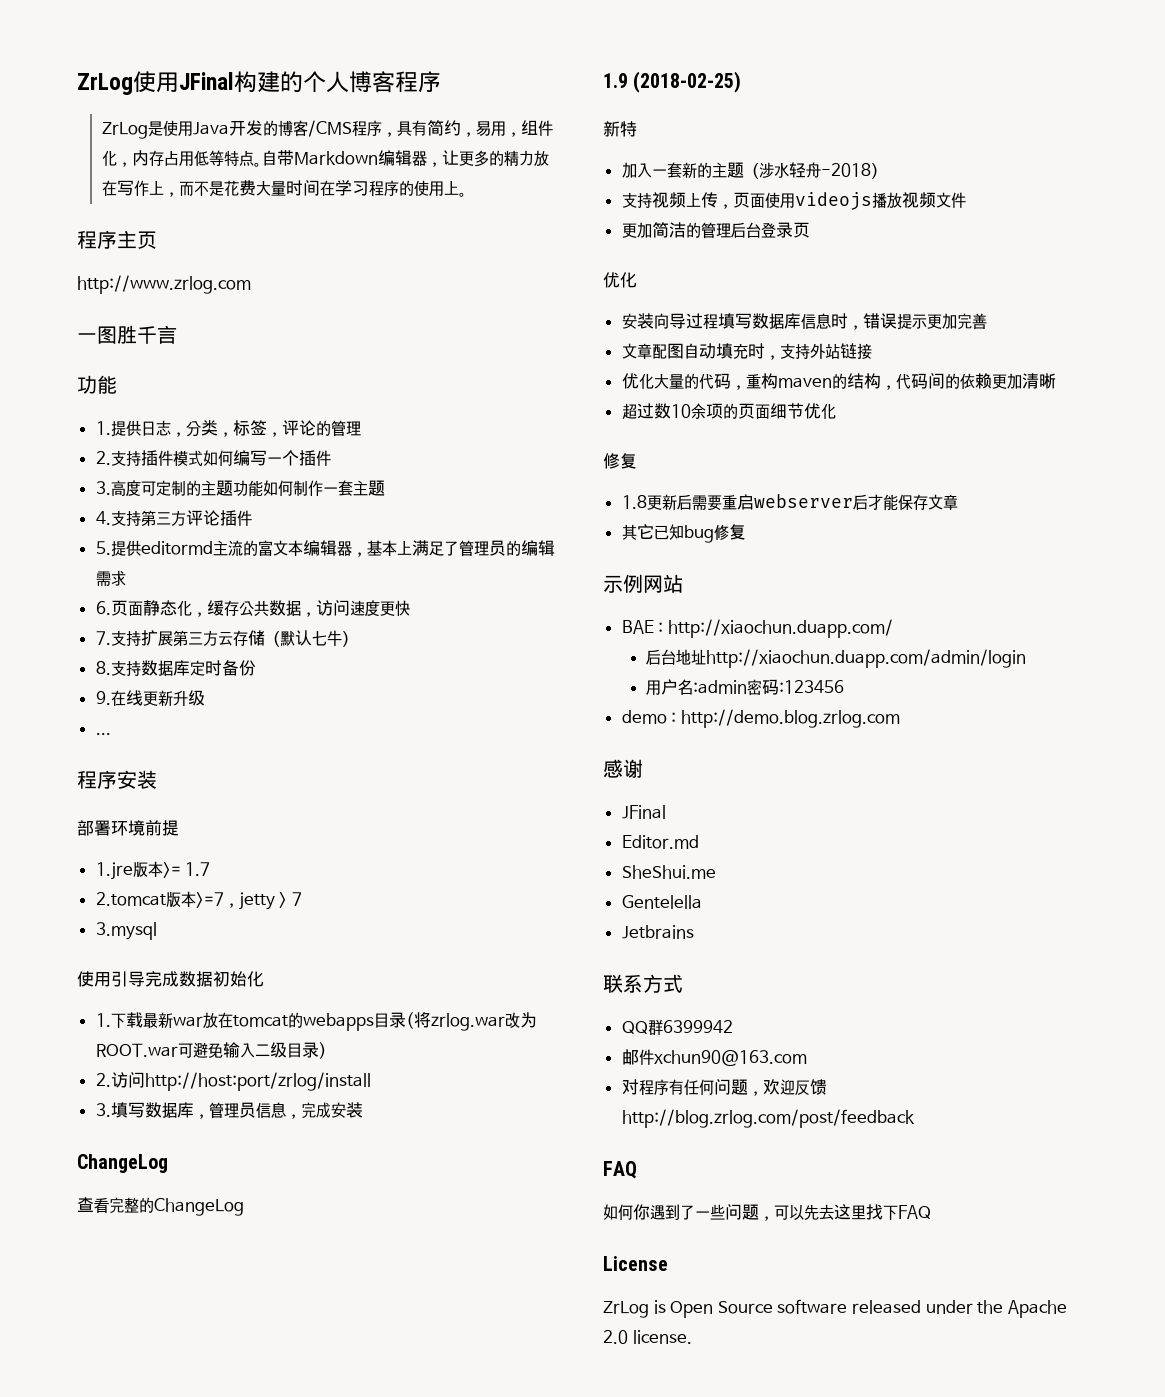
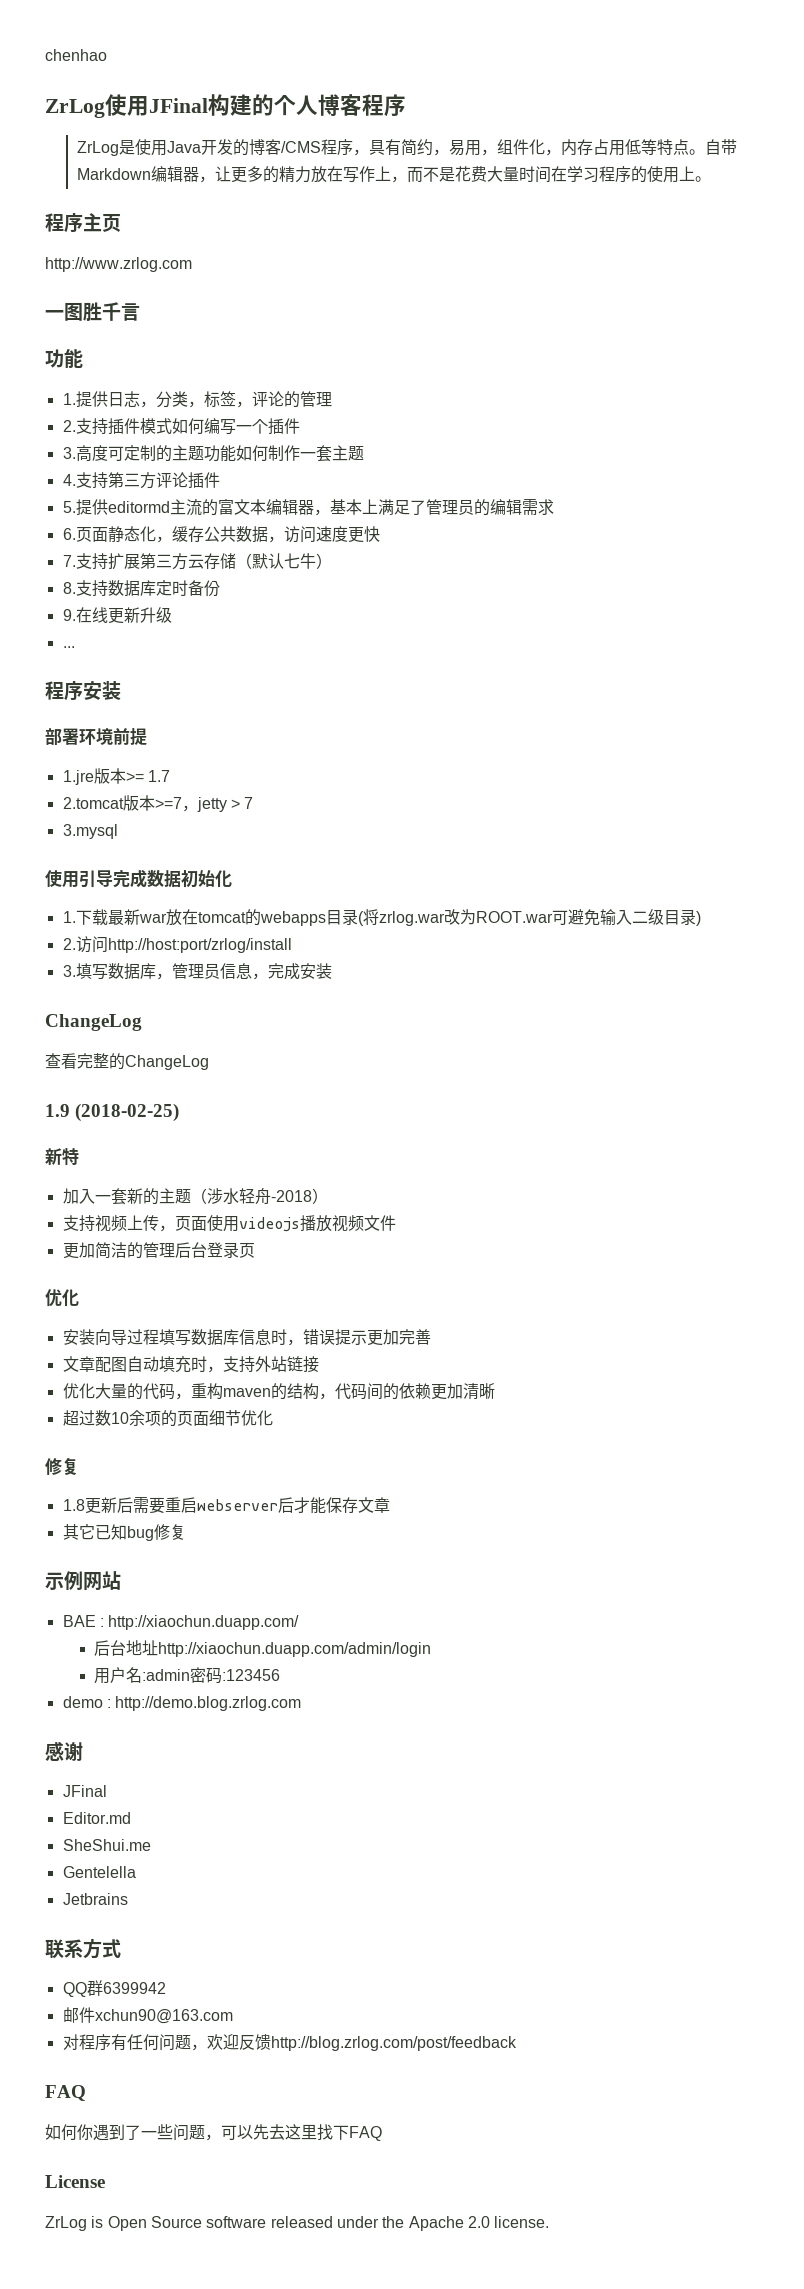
+ chenhao

